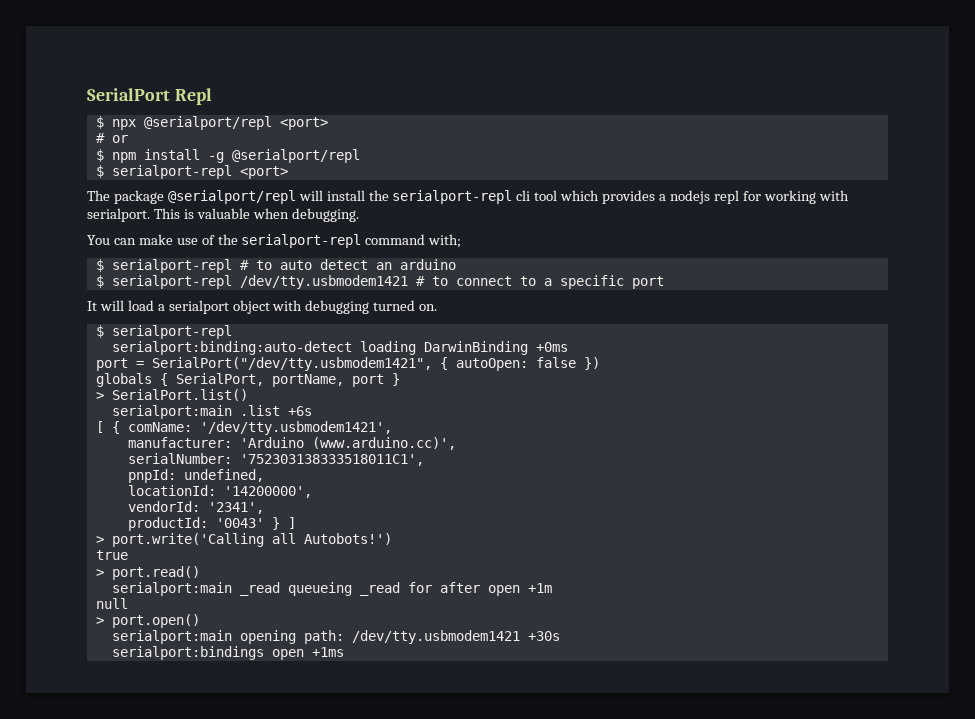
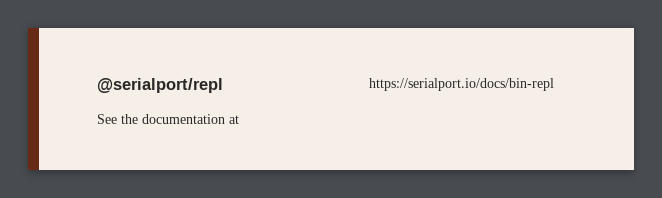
- SerialPort Repl
- $ npx @serialport/repl <port>
- # or
- $ npm install -g @serialport/repl
- $ serialport-repl <port>
- The package @serialport/repl will install the serialport-repl cli tool which provides a nodejs repl for working with serialport. This is valuable when debugging.
- You can make use of the serialport-repl command with;
- $ serialport-repl # to auto detect an arduino
- $ serialport-repl /dev/tty.usbmodem1421 # to connect to a specific port
- It will load a serialport object with debugging turned on.
- $ serialport-repl
- serialport:binding:auto-detect loading DarwinBinding +0ms
- port = SerialPort("/dev/tty.usbmodem1421", { autoOpen: false })
- globals { SerialPort, portName, port }
- > SerialPort.list()
- serialport:main .list +6s
- [ { comName: '/dev/tty.usbmodem1421',
- manufacturer: 'Arduino (www.arduino.cc)',
- serialNumber: '752303138333518011C1',
- pnpId: undefined,
- locationId: '14200000',
- vendorId: '2341',
- productId: '0043' } ]
- > port.write('Calling all Autobots!')
- true
- > port.read()
- serialport:main _read queueing _read for after open +1m
- null
- > port.open()
- serialport:main opening path: /dev/tty.usbmodem1421 +30s
- serialport:bindings open +1ms
+ @serialport/repl
+ See the documentation at https://serialport.io/docs/bin-repl

